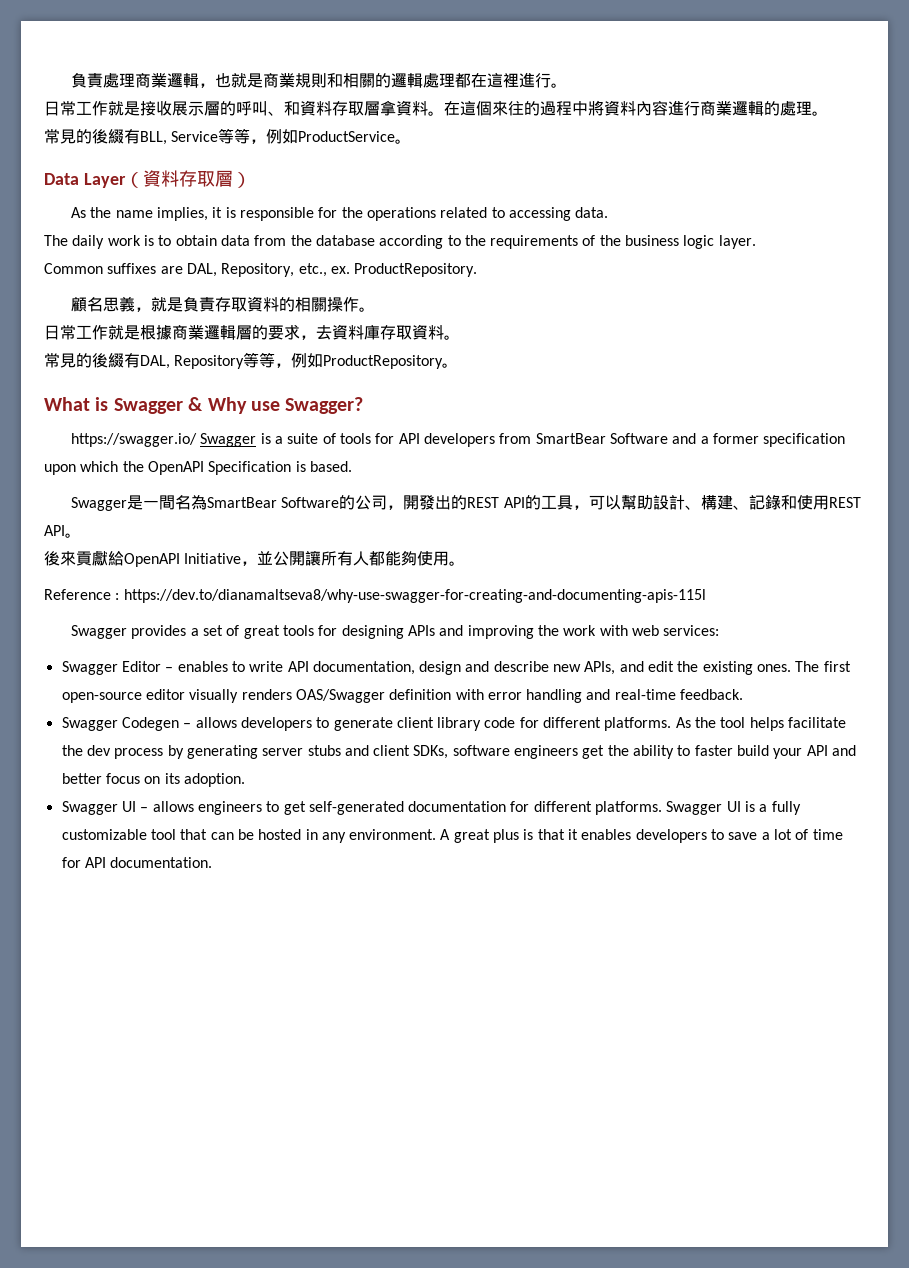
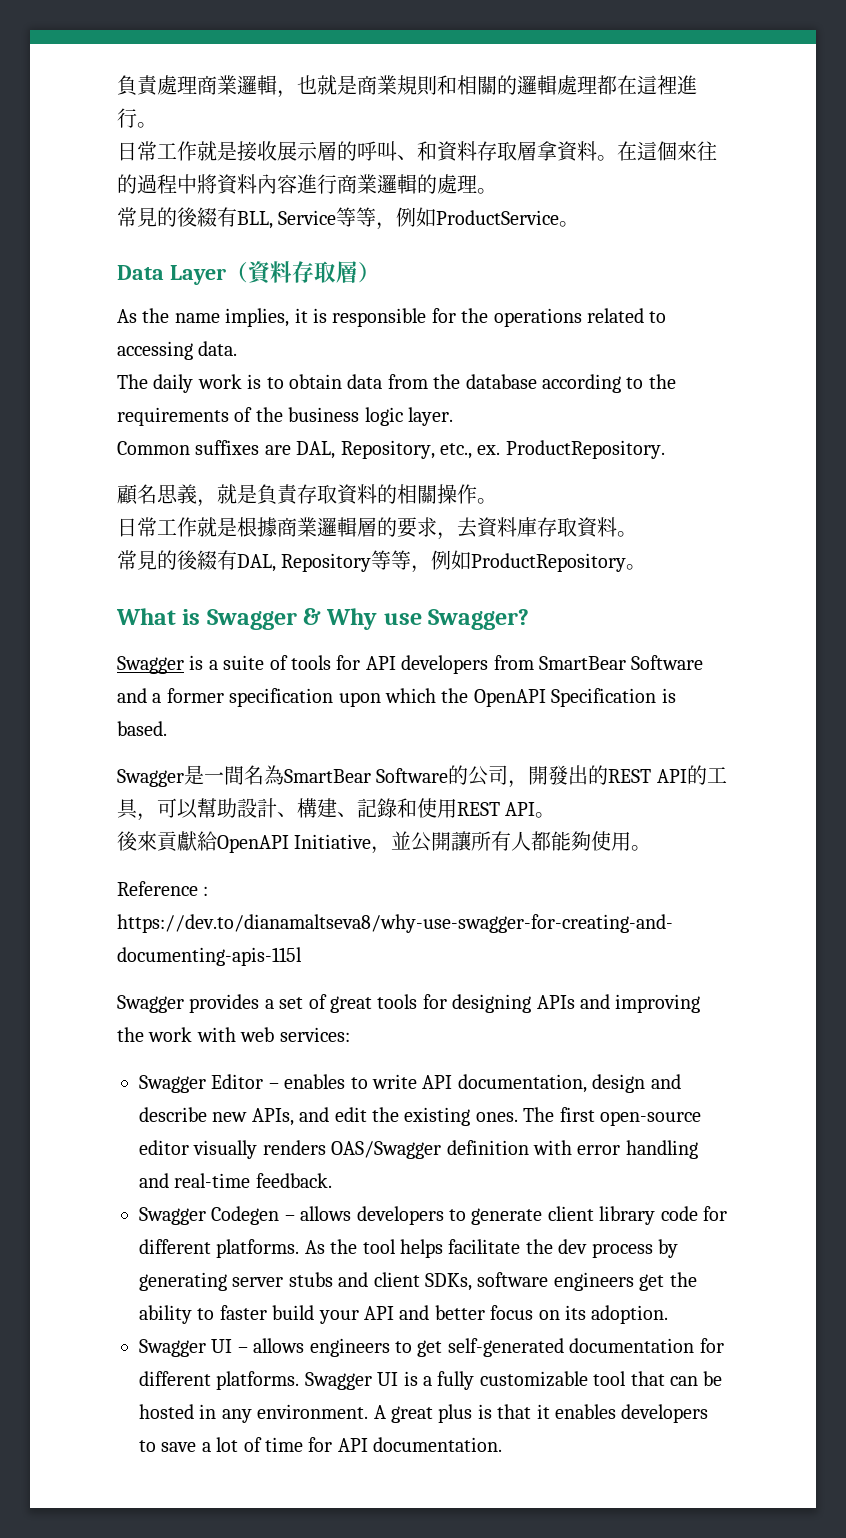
- https://swagger.io/ Swagger is a suite of tools for API developers from SmartBear Software and a former specification upon which the OpenAPI Specification is based.
+ Swagger is a suite of tools for API developers from SmartBear Software and a former specification upon which the OpenAPI Specification is based.

